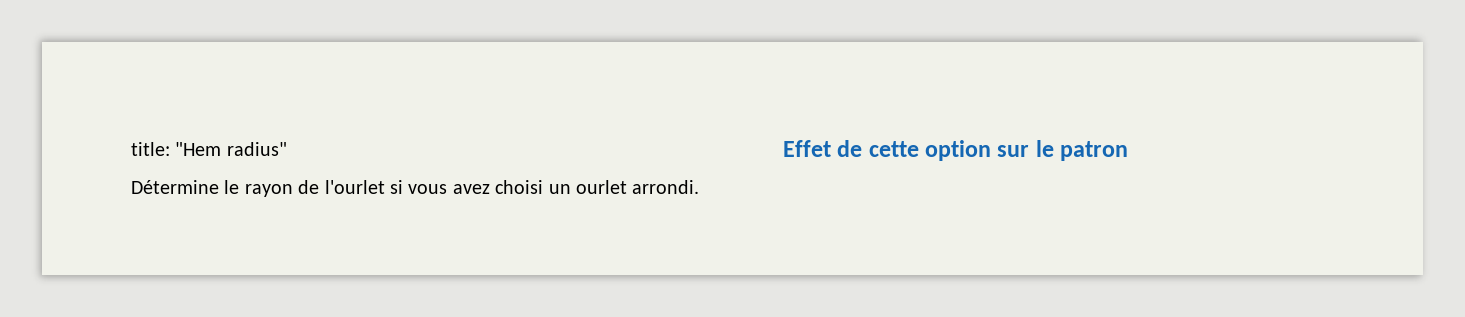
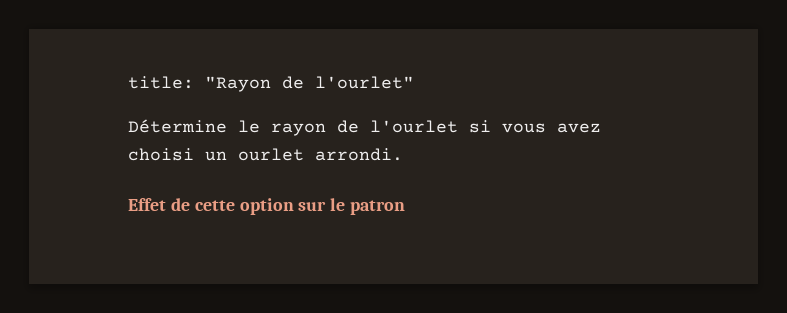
- title: "Hem radius"
+ title: "Rayon de l'ourlet"

